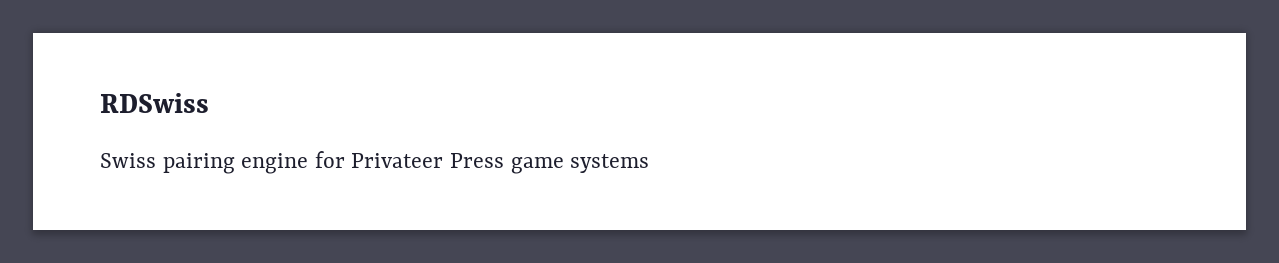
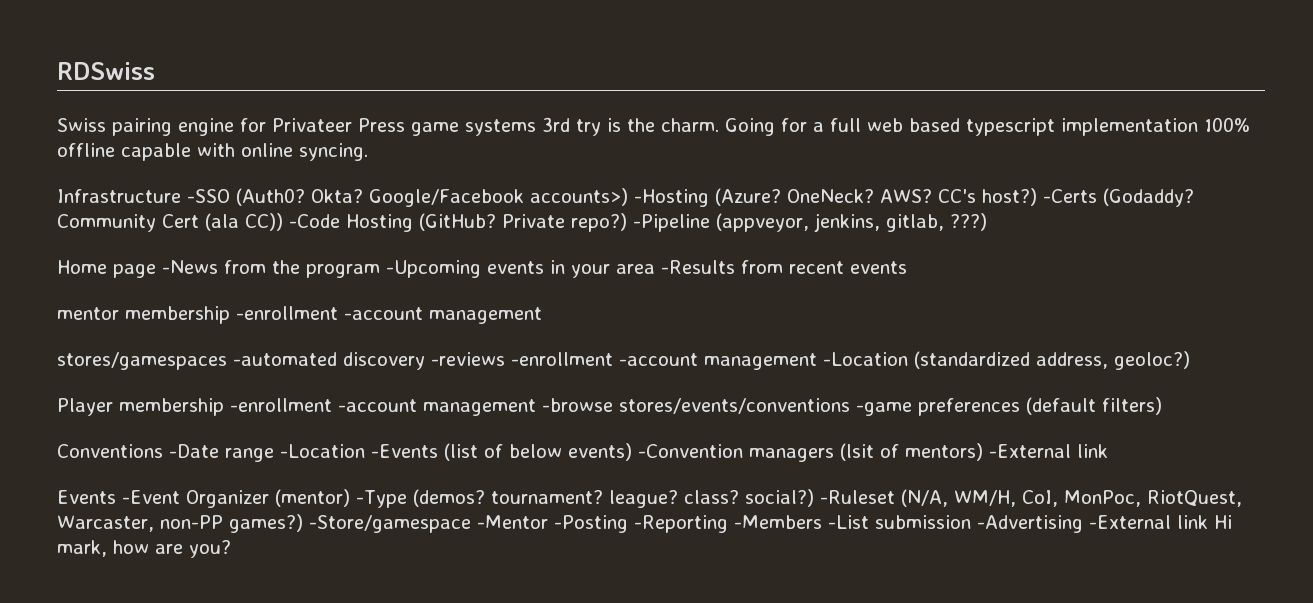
- Swiss pairing engine for Privateer Press game systems
+ Swiss pairing engine for Privateer Press game systems 3rd try is the charm. Going for a full web based typescript implementation 100% offline capable with online syncing.
+ Infrastructure -SSO (Auth0? Okta? Google/Facebook accounts>) -Hosting (Azure? OneNeck? AWS? CC's host?) -Certs (Godaddy? Community Cert (ala CC)) -Code Hosting (GitHub? Private repo?) -Pipeline (appveyor, jenkins, gitlab, ???)
+ Home page -News from the program -Upcoming events in your area -Results from recent events
+ mentor membership -enrollment -account management
+ stores/gamespaces -automated discovery -reviews -enrollment -account management -Location (standardized address, geoloc?)
+ Player membership -enrollment -account management -browse stores/events/conventions -game preferences (default filters)
+ Conventions -Date range -Location -Events (list of below events) -Convention managers (lsit of mentors) -External link
+ Events -Event Organizer (mentor) -Type (demos? tournament? league? class? social?) -Ruleset (N/A, WM/H, CoI, MonPoc, RiotQuest, Warcaster, non-PP games?) -Store/gamespace -Mentor -Posting -Reporting -Members -List submission -Advertising -External link Hi mark, how are you?

